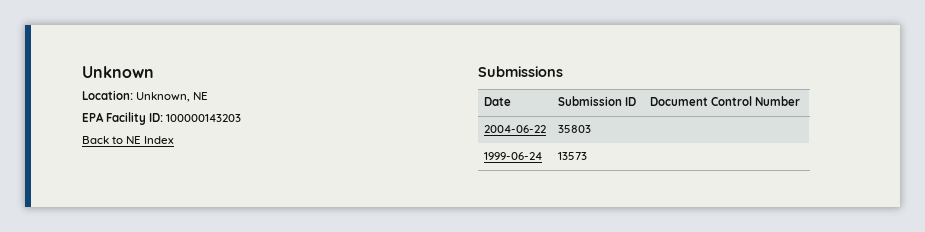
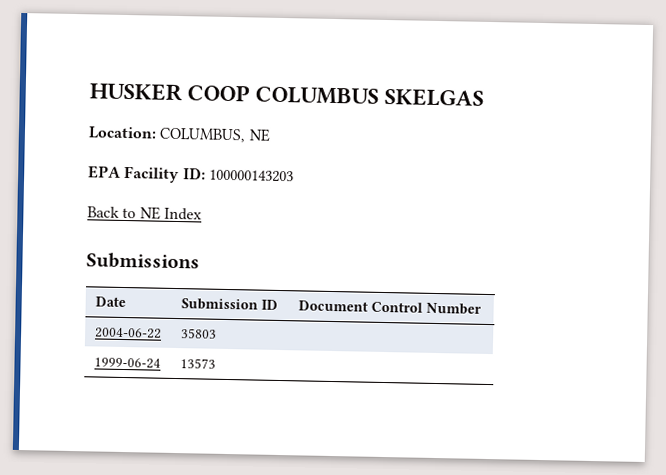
- Unknown
+ HUSKER COOP COLUMBUS SKELGAS
- Location: Unknown, NE
+ Location: COLUMBUS, NE

